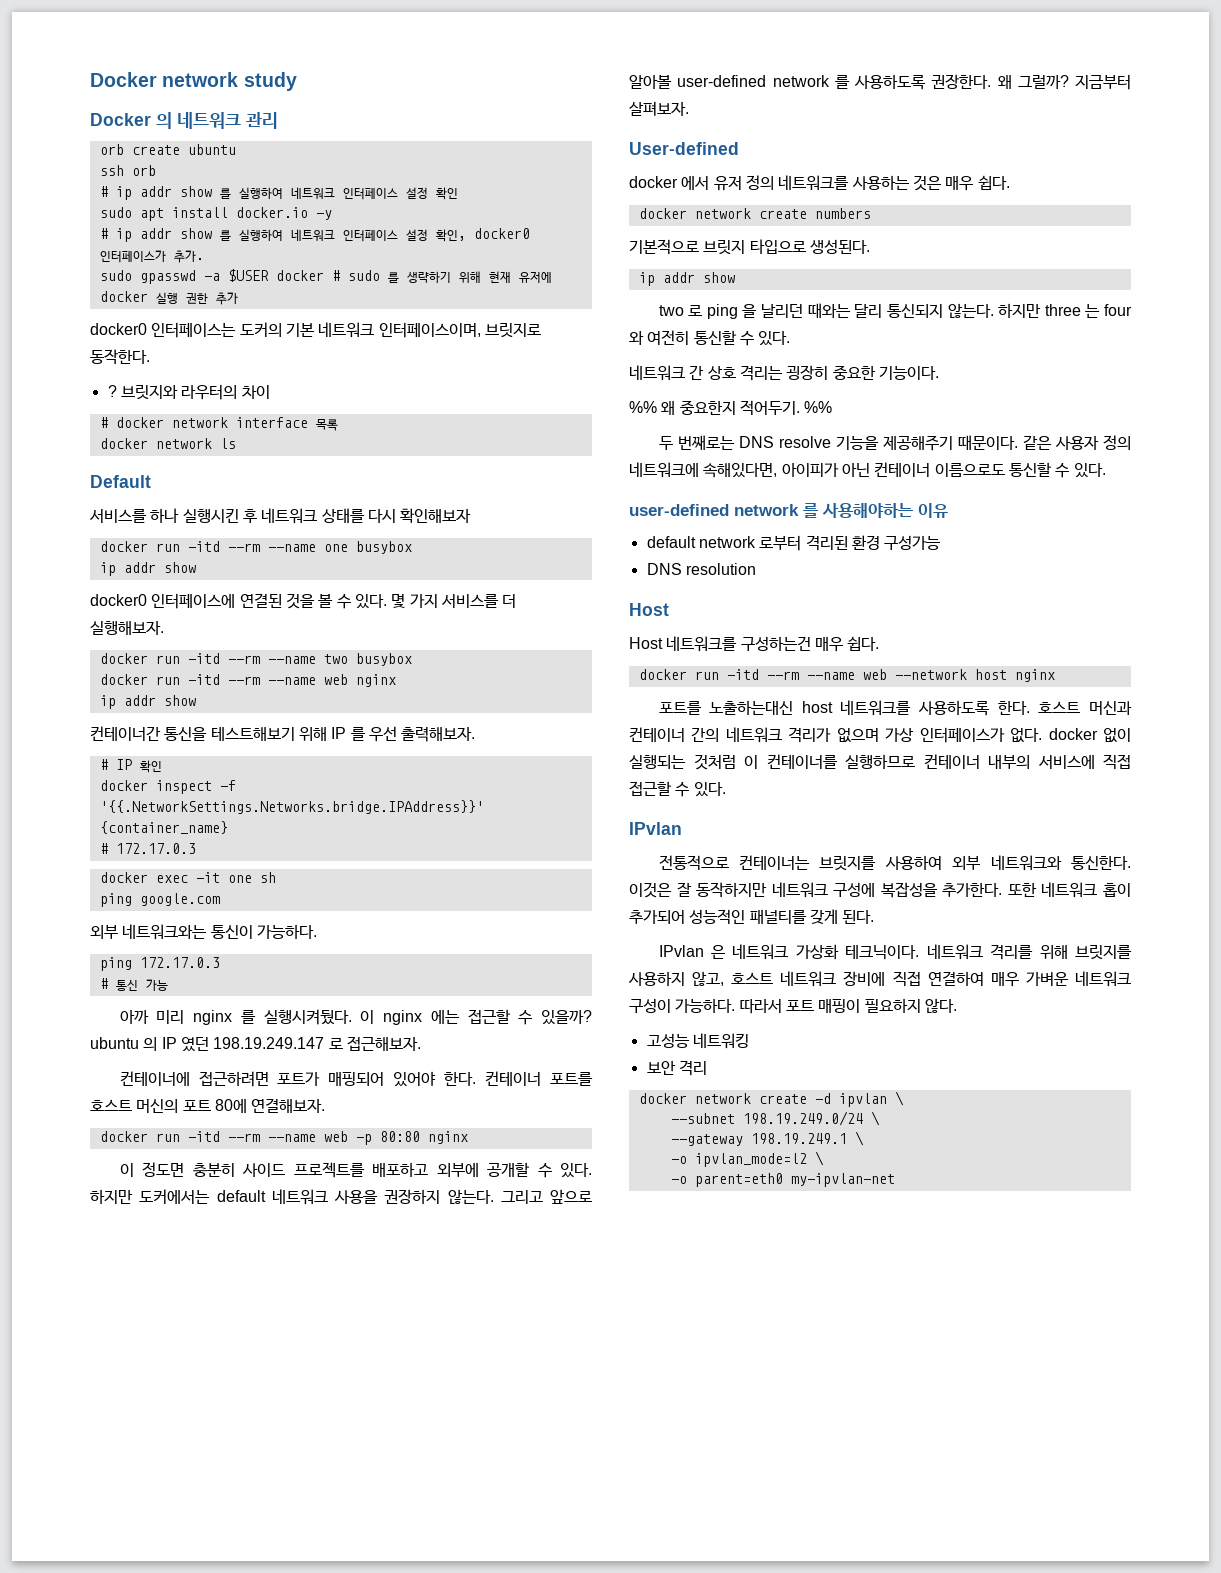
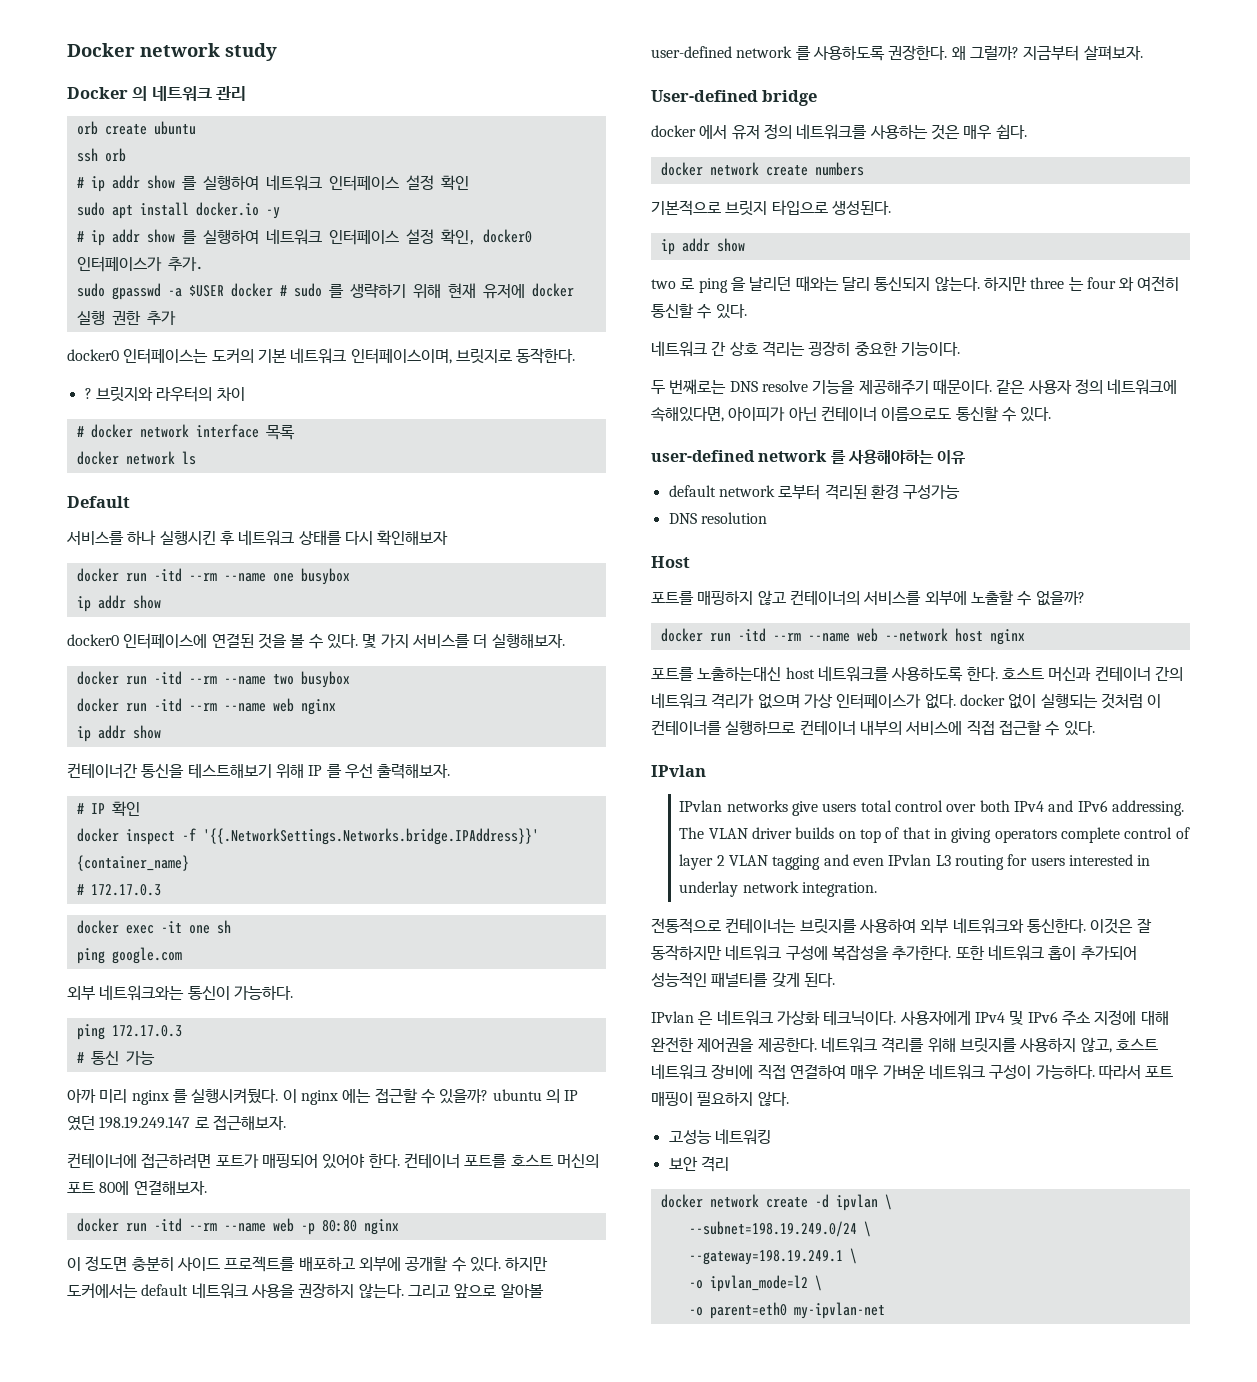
- User-defined
+ User-defined bridge
- %% 왜 중요한지 적어두기. %%
- Host 네트워크를 구성하는건 매우 쉽다.
+ 포트를 매핑하지 않고 컨테이너의 서비스를 외부에 노출할 수 없을까?
+ IPvlan networks give users total control over both IPv4 and IPv6 addressing. The VLAN driver builds on top of that in giving operators complete control of layer 2 VLAN tagging and even IPvlan L3 routing for users interested in underlay network integration.
+ 사용자에게 IPv4 및 IPv6 주소 지정에 대해 완전한 제어권을 제공한다.
- --subnet 198.19.249.0/24 \
- --gateway 198.19.249.1 \
+ --subnet=198.19.249.0/24 \
+ --gateway=198.19.249.1 \

